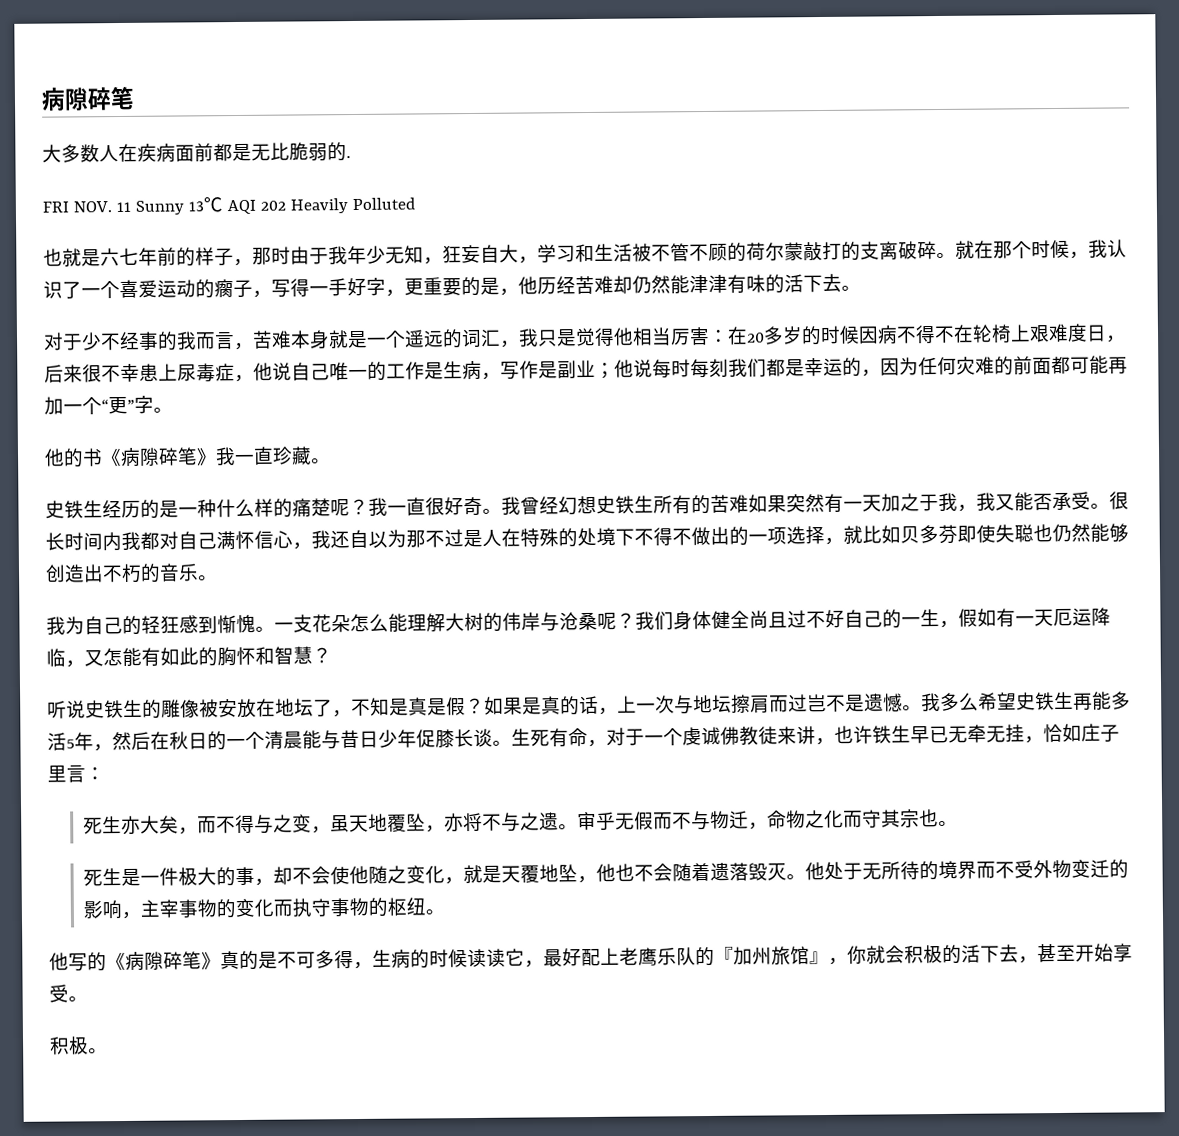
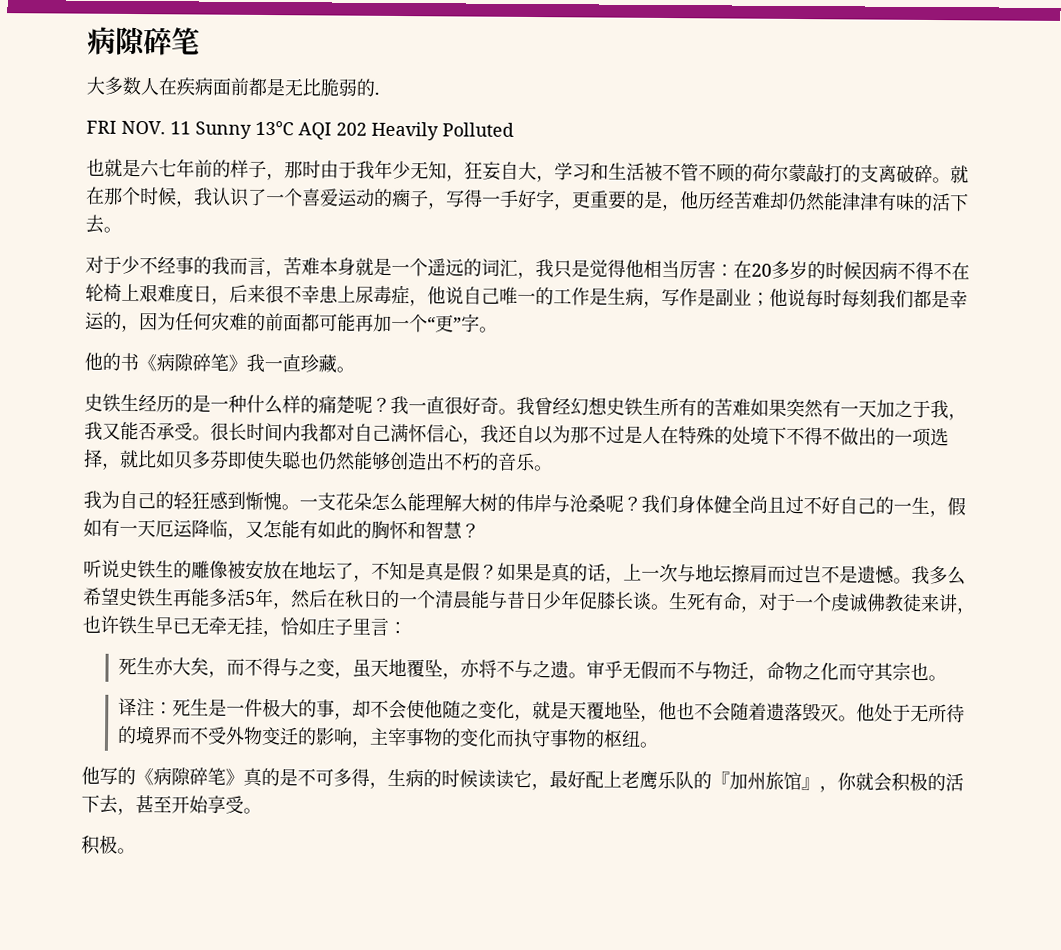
- 死生是一件极大的事，却不会使他随之变化，就是天覆地坠，他也不会随着遗落毁灭。
+ 译注：死生是一件极大的事，却不会使他随之变化，就是天覆地坠，他也不会随着遗落毁灭。

